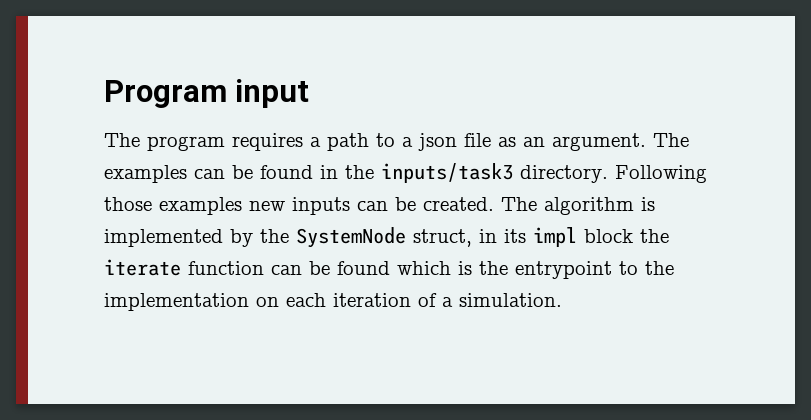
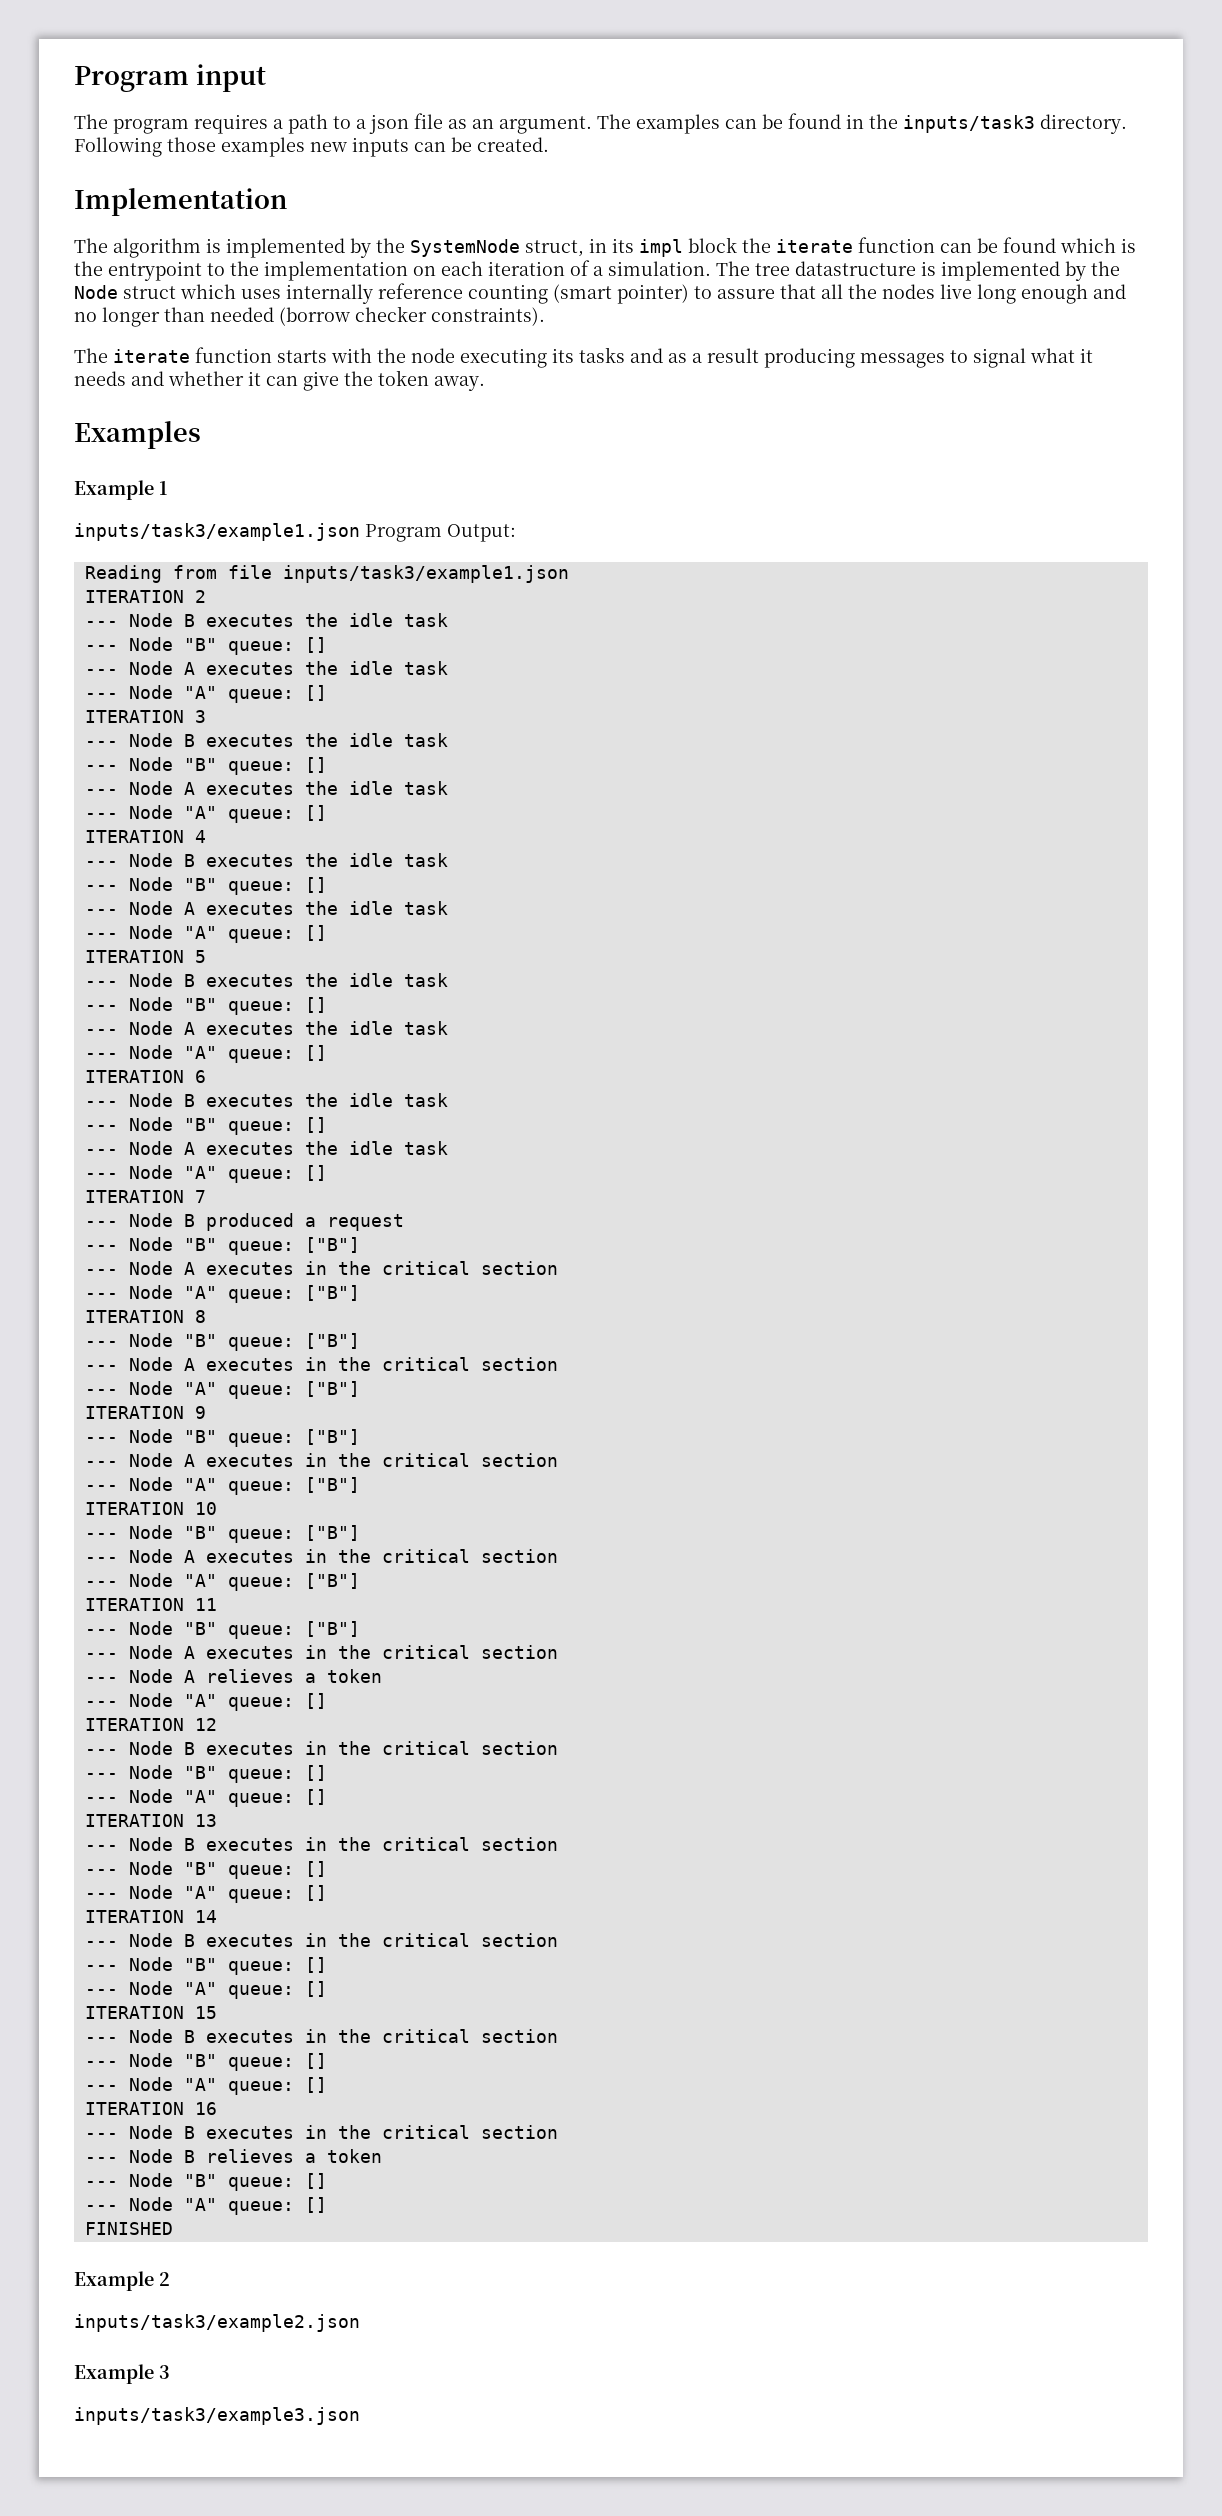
- Following those examples new inputs can be created. The algorithm is implemented by the SystemNode struct, in its impl block the iterate function can be found which is the entrypoint to the implementation on each iteration of a simulation.
+ Following those examples new inputs can be created.
+ Implementation
+ The algorithm is implemented by the SystemNode struct, in its impl block the iterate function can be found which is the entrypoint to the implementation on each iteration of a simulation.
+ The tree datastructure is implemented by the Node struct which uses internally reference counting (smart pointer) to assure that all the nodes live long enough and no longer than needed (borrow checker constraints).
+ The iterate function starts with the node executing its tasks and as a result producing messages to signal what it needs and whether it can give the token away.
+ Examples
+ Example 1
+ inputs/task3/example1.json Program Output:
+ Reading from file inputs/task3/example1.json
+ ITERATION 2
+ --- Node B executes the idle task
+ --- Node "B" queue: []
+ --- Node A executes the idle task
+ --- Node "A" queue: []
+ ITERATION 3
+ --- Node B executes the idle task
+ --- Node "B" queue: []
+ --- Node A executes the idle task
+ --- Node "A" queue: []
+ ITERATION 4
+ --- Node B executes the idle task
+ --- Node "B" queue: []
+ --- Node A executes the idle task
+ --- Node "A" queue: []
+ ITERATION 5
+ --- Node B executes the idle task
+ --- Node "B" queue: []
+ --- Node A executes the idle task
+ --- Node "A" queue: []
+ ITERATION 6
+ --- Node B executes the idle task
+ --- Node "B" queue: []
+ --- Node A executes the idle task
+ --- Node "A" queue: []
+ ITERATION 7
+ --- Node B produced a request
+ --- Node "B" queue: ["B"]
+ --- Node A executes in the critical section
+ --- Node "A" queue: ["B"]
+ ITERATION 8
+ --- Node "B" queue: ["B"]
+ --- Node A executes in the critical section
+ --- Node "A" queue: ["B"]
+ ITERATION 9
+ --- Node "B" queue: ["B"]
+ --- Node A executes in the critical section
+ --- Node "A" queue: ["B"]
+ ITERATION 10
+ --- Node "B" queue: ["B"]
+ --- Node A executes in the critical section
+ --- Node "A" queue: ["B"]
+ ITERATION 11
+ --- Node "B" queue: ["B"]
+ --- Node A executes in the critical section
+ --- Node A relieves a token
+ --- Node "A" queue: []
+ ITERATION 12
+ --- Node B executes in the critical section
+ --- Node "B" queue: []
+ --- Node "A" queue: []
+ ITERATION 13
+ --- Node B executes in the critical section
+ --- Node "B" queue: []
+ --- Node "A" queue: []
+ ITERATION 14
+ --- Node B executes in the critical section
+ --- Node "B" queue: []
+ --- Node "A" queue: []
+ ITERATION 15
+ --- Node B executes in the critical section
+ --- Node "B" queue: []
+ --- Node "A" queue: []
+ ITERATION 16
+ --- Node B executes in the critical section
+ --- Node B relieves a token
+ --- Node "B" queue: []
+ --- Node "A" queue: []
+ FINISHED
+ Example 2
+ inputs/task3/example2.json
+ Example 3
+ inputs/task3/example3.json

